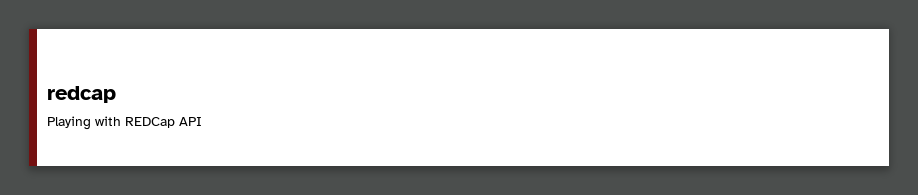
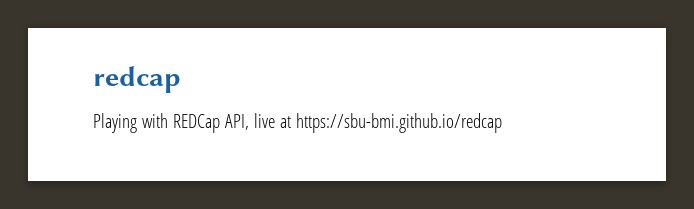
- Playing with REDCap API
+ Playing with REDCap API, live at https://sbu-bmi.github.io/redcap

